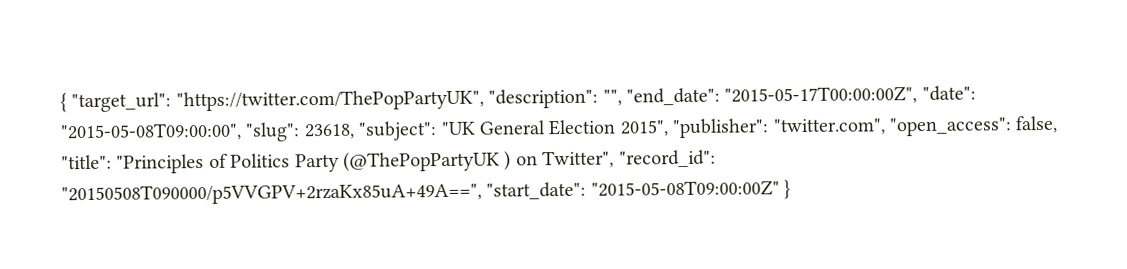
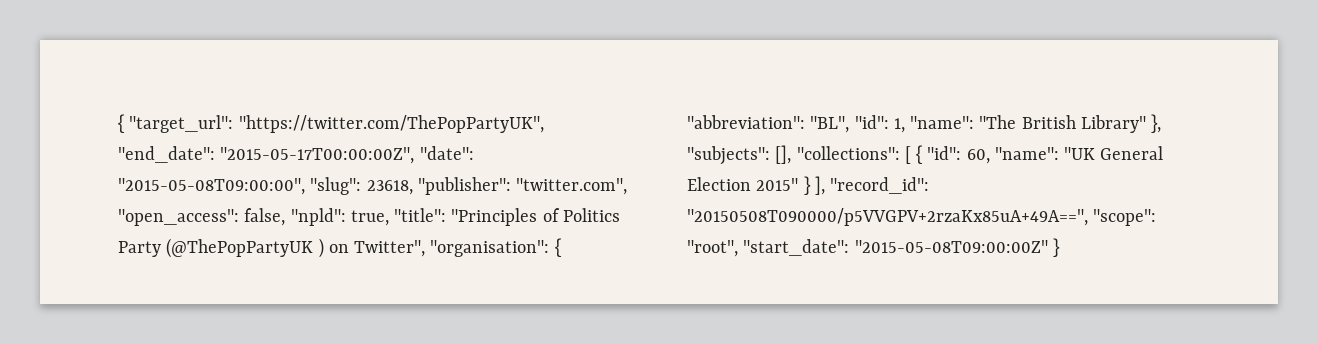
- { "target_url": "https://twitter.com/ThePopPartyUK", "description": "", "end_date": "2015-05-17T00:00:00Z", "date": "2015-05-08T09:00:00", "slug": 23618, "subject": "UK General Election 2015", "publisher": "twitter.com", "open_access": false, "title": "Principles of Politics Party (@ThePopPartyUK ) on Twitter", "record_id": "20150508T090000/p5VVGPV+2rzaKx85uA+49A==", "start_date": "2015-05-08T09:00:00Z" }
+ { "target_url": "https://twitter.com/ThePopPartyUK", "end_date": "2015-05-17T00:00:00Z", "date": "2015-05-08T09:00:00", "slug": 23618, "publisher": "twitter.com", "open_access": false, "npld": true, "title": "Principles of Politics Party (@ThePopPartyUK ) on Twitter", "organisation": { "abbreviation": "BL", "id": 1, "name": "The British Library" }, "subjects": [], "collections": [ { "id": 60, "name": "UK General Election 2015" } ], "record_id": "20150508T090000/p5VVGPV+2rzaKx85uA+49A==", "scope": "root", "start_date": "2015-05-08T09:00:00Z" }

